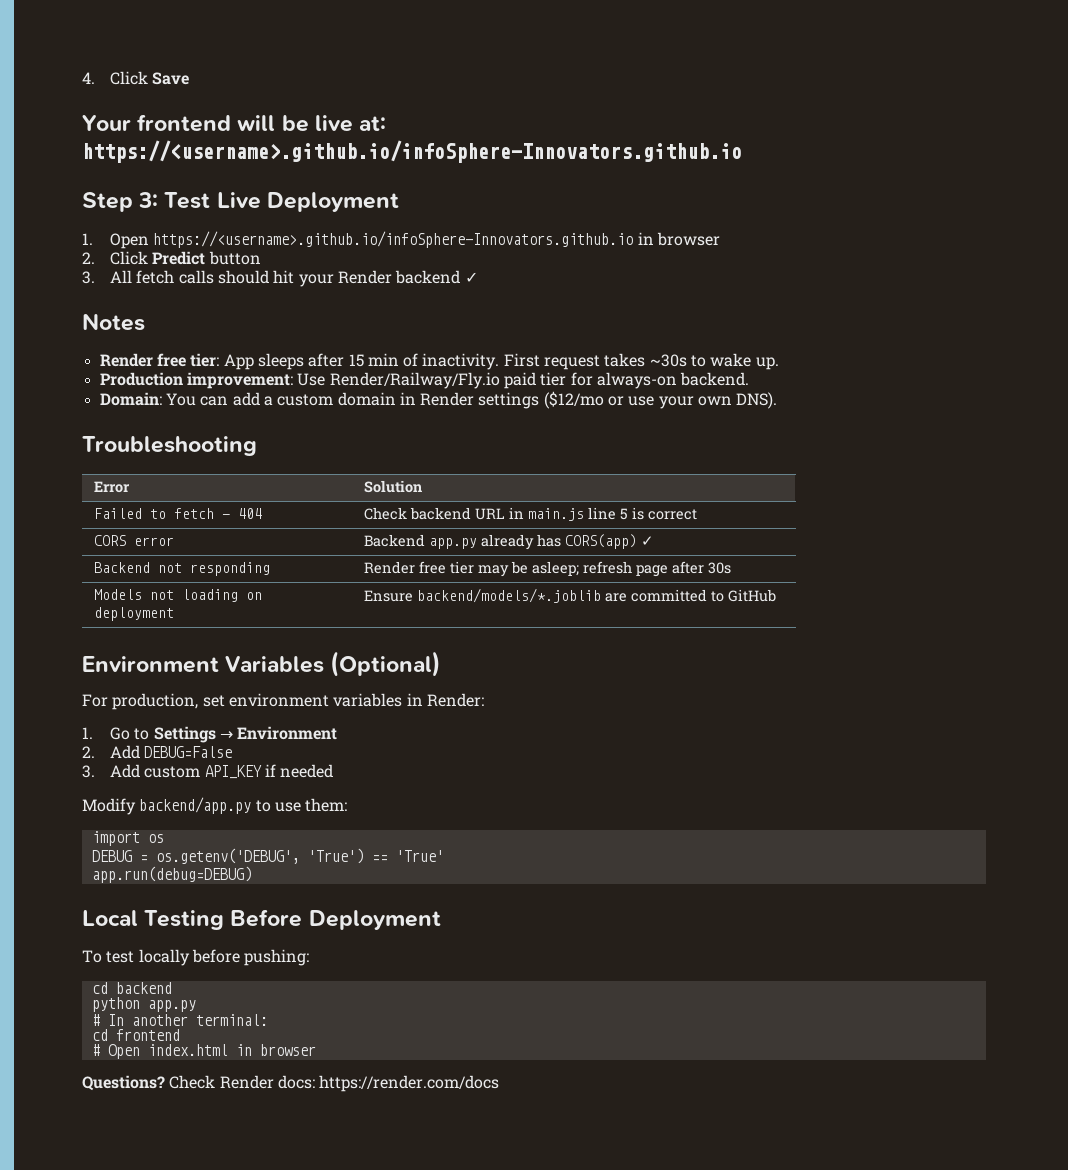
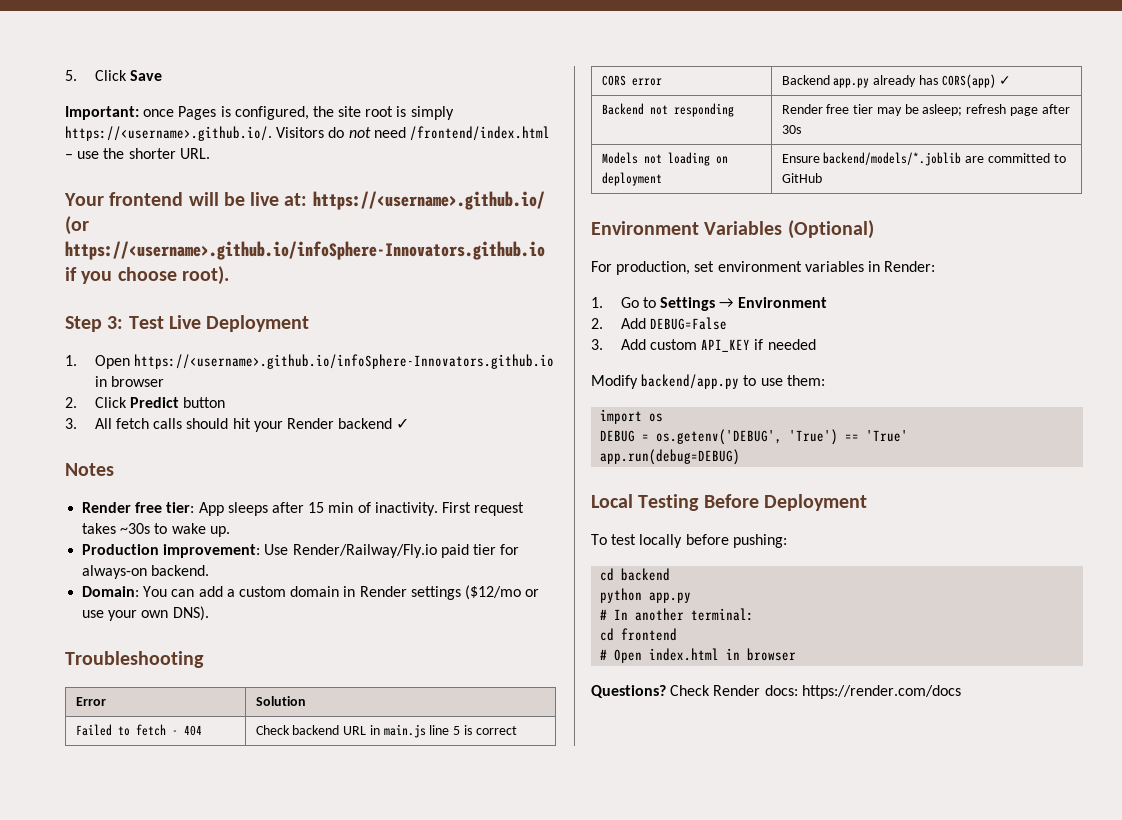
- 4. Click Save
+ 5. Click Save
+ Important: once Pages is configured, the site root is simply https://<username>.github.io/. Visitors do not need /frontend/index.html – use the shorter URL.
- Your frontend will be live at: https://<username>.github.io/infoSphere-Innovators.github.io
+ Your frontend will be live at: https://<username>.github.io/ (or https://<username>.github.io/infoSphere-Innovators.github.io if you choose root).

